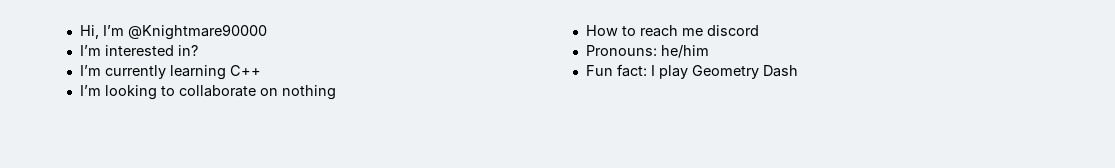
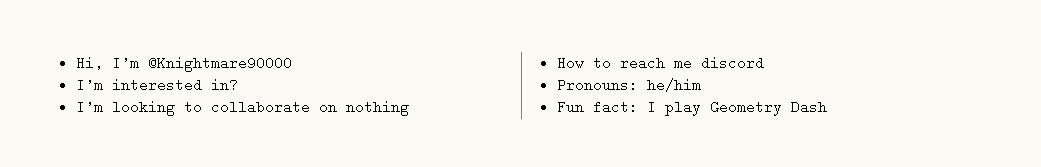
- I’m currently learning C++

